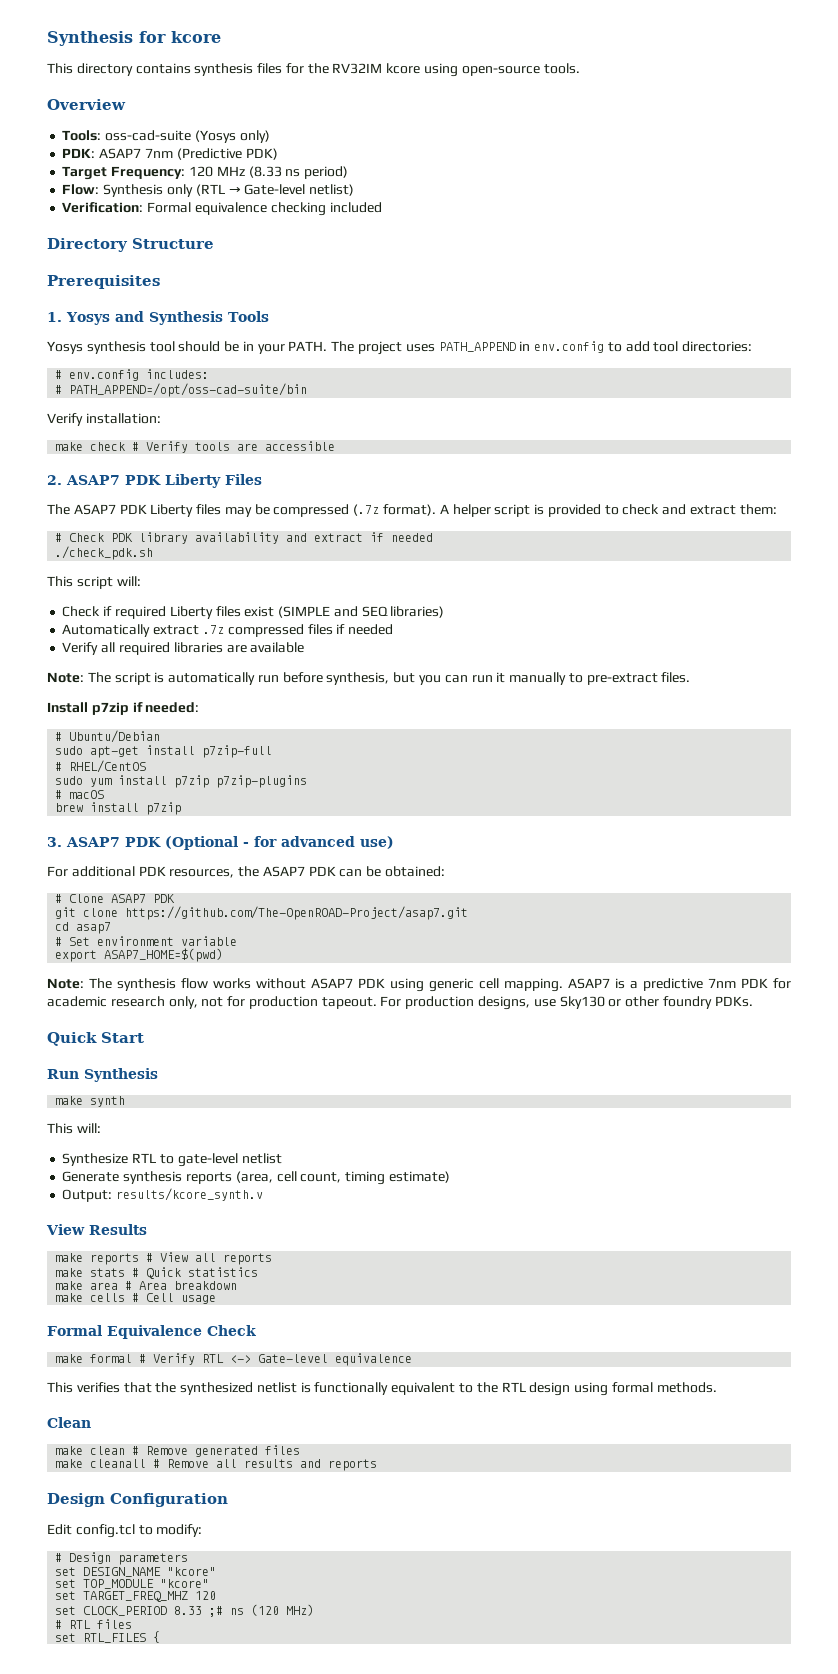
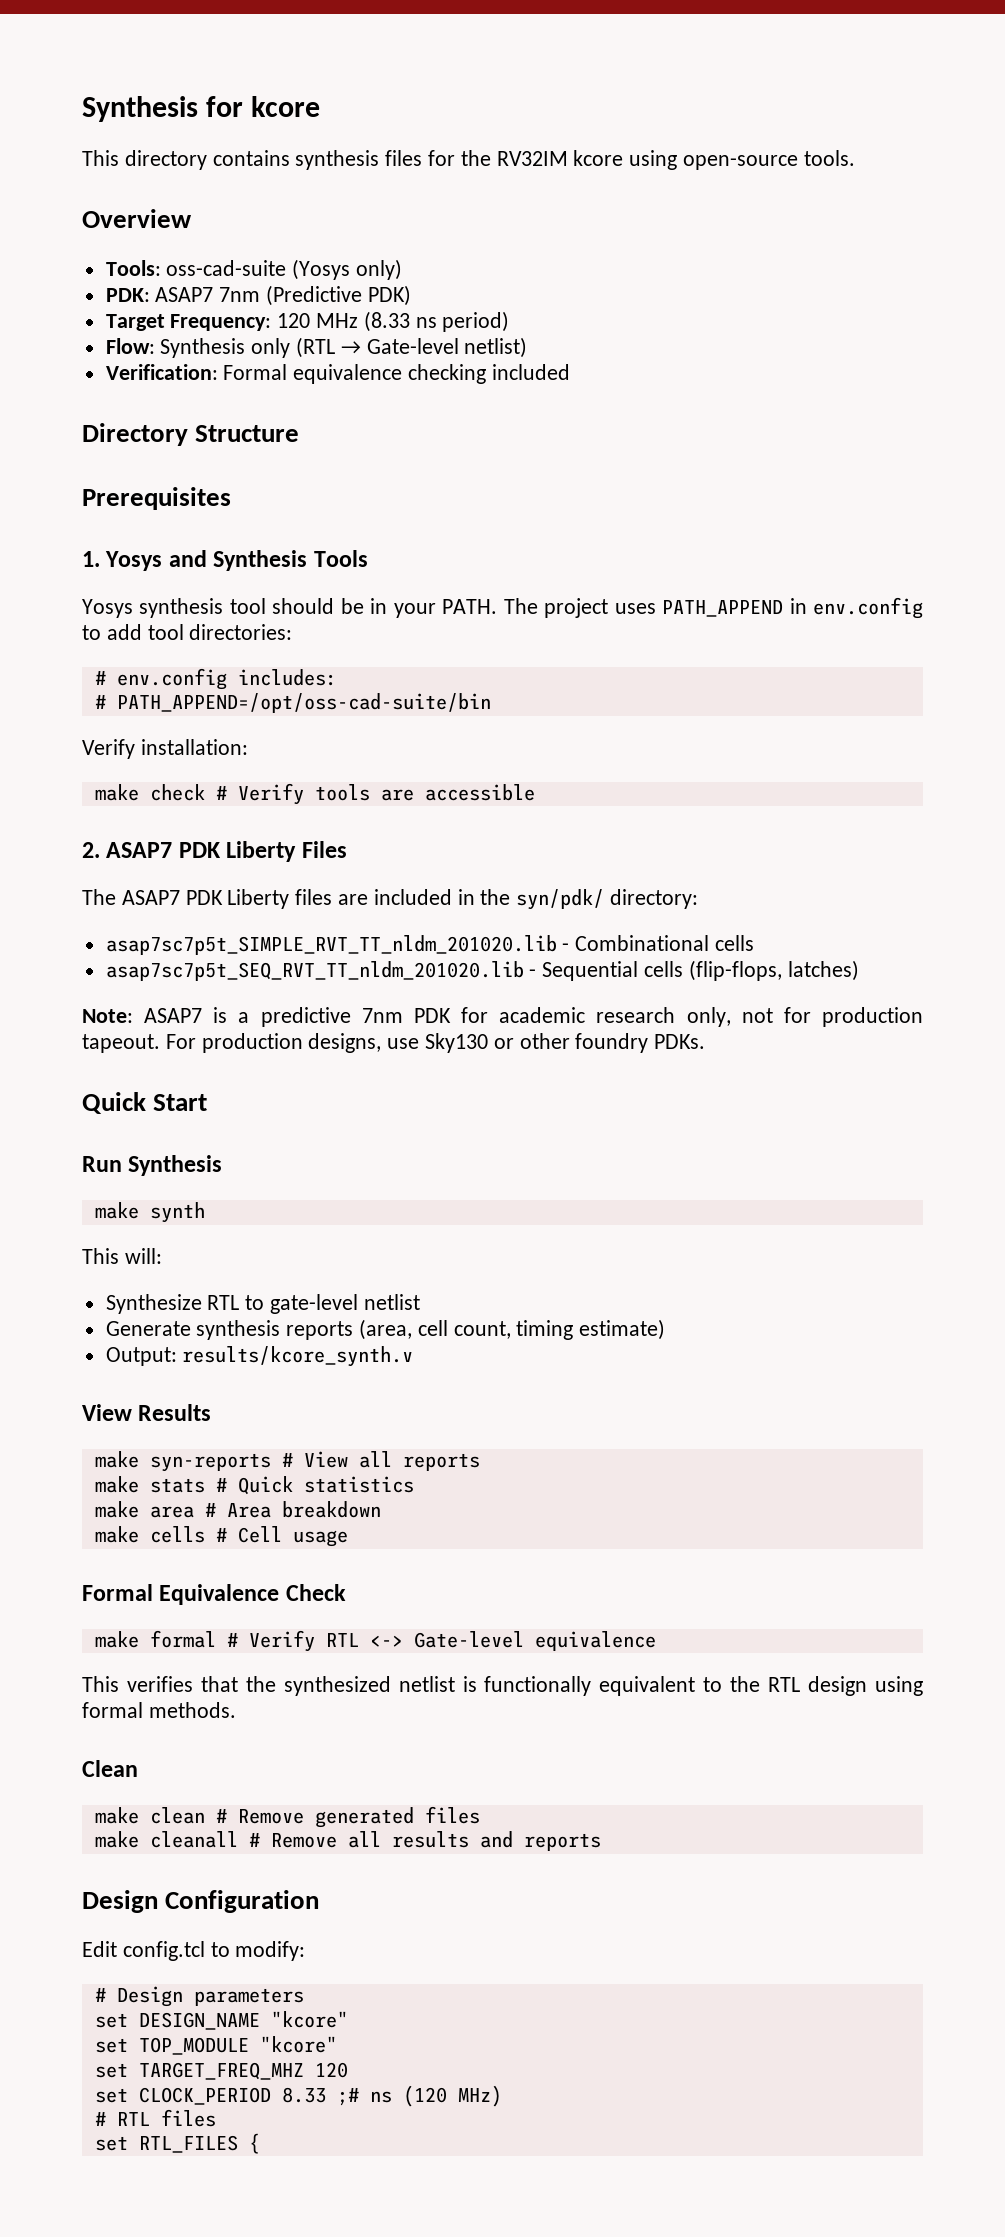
- The ASAP7 PDK Liberty files may be compressed (.7z format). A helper script is provided to check and extract them:
- # Check PDK library availability and extract if needed
- ./check_pdk.sh
- This script will:
- Check if required Liberty files exist (SIMPLE and SEQ libraries)
- Automatically extract .7z compressed files if needed
- Verify all required libraries are available
- Note: The script is automatically run before synthesis, but you can run it manually to pre-extract files.
- Install p7zip if needed:
- # Ubuntu/Debian
- sudo apt-get install p7zip-full
- # RHEL/CentOS
- sudo yum install p7zip p7zip-plugins
- # macOS
- brew install p7zip
- 3. ASAP7 PDK (Optional - for advanced use)
- For additional PDK resources, the ASAP7 PDK can be obtained:
- # Clone ASAP7 PDK
- git clone https://github.com/The-OpenROAD-Project/asap7.git
- cd asap7
- # Set environment variable
- export ASAP7_HOME=$(pwd)
- Note: The synthesis flow works without ASAP7 PDK using generic cell mapping. ASAP7 is a predictive 7nm PDK for academic research only, not for production tapeout.
+ The ASAP7 PDK Liberty files are included in the syn/pdk/ directory:
+ asap7sc7p5t_SIMPLE_RVT_TT_nldm_201020.lib - Combinational cells
+ asap7sc7p5t_SEQ_RVT_TT_nldm_201020.lib - Sequential cells (flip-flops, latches)
+ Note: ASAP7 is a predictive 7nm PDK for academic research only, not for production tapeout.
- make reports # View all reports
+ make syn-reports # View all reports

